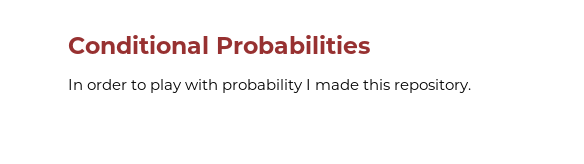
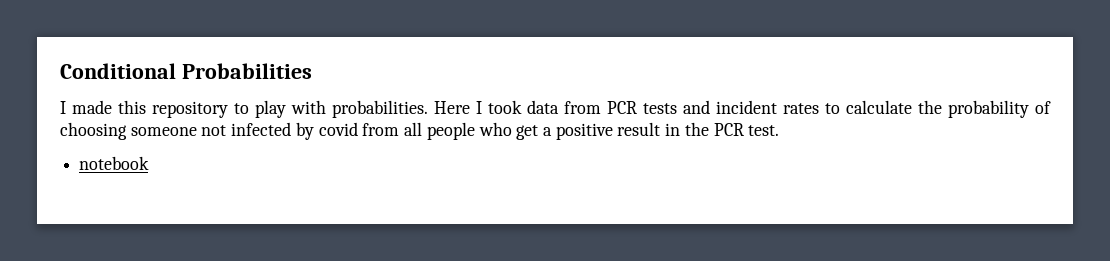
- In order to play with probability I made this repository.
+ I made this repository to play with probabilities. Here I took data from PCR tests and incident rates to calculate the probability of choosing someone not infected by covid from all people who get a positive result in the PCR test.
+ notebook

